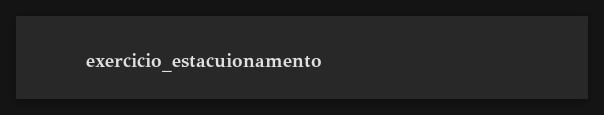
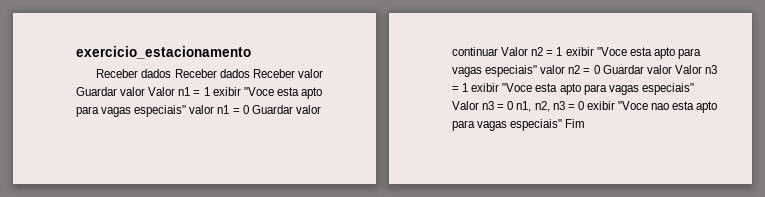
- exercicio_estacuionamento
+ exercicio_estacionamento
+ Receber dados Receber dados Receber valor Guardar valor Valor n1 = 1 exibir "Voce esta apto para vagas especiais" valor n1 = 0 Guardar valor continuar Valor n2 = 1 exibir "Voce esta apto para vagas especiais" valor n2 = 0 Guardar valor Valor n3 = 1 exibir "Voce esta apto para vagas especiais" Valor n3 = 0 n1, n2, n3 = 0 exibir "Voce nao esta apto para vagas especiais" Fim

